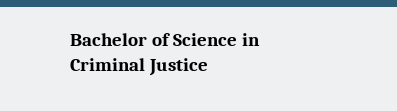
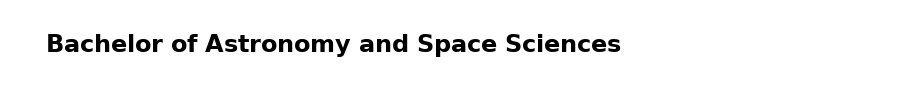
- Bachelor of Science in Criminal Justice
+ Bachelor of Astronomy and Space Sciences

